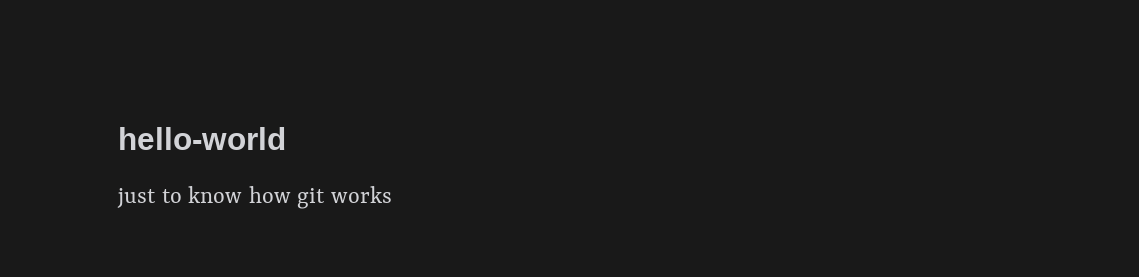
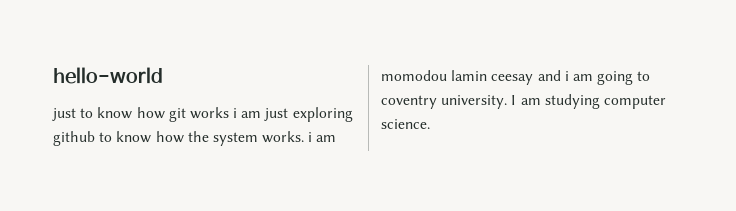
- just to know how git works
+ just to know how git works i am just exploring github to know how the system works. i am momodou lamin ceesay and i am going to coventry university. I am studying computer science.

